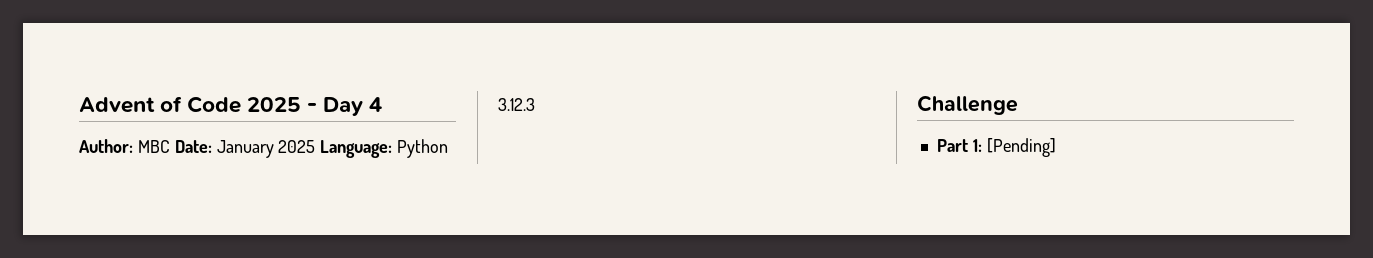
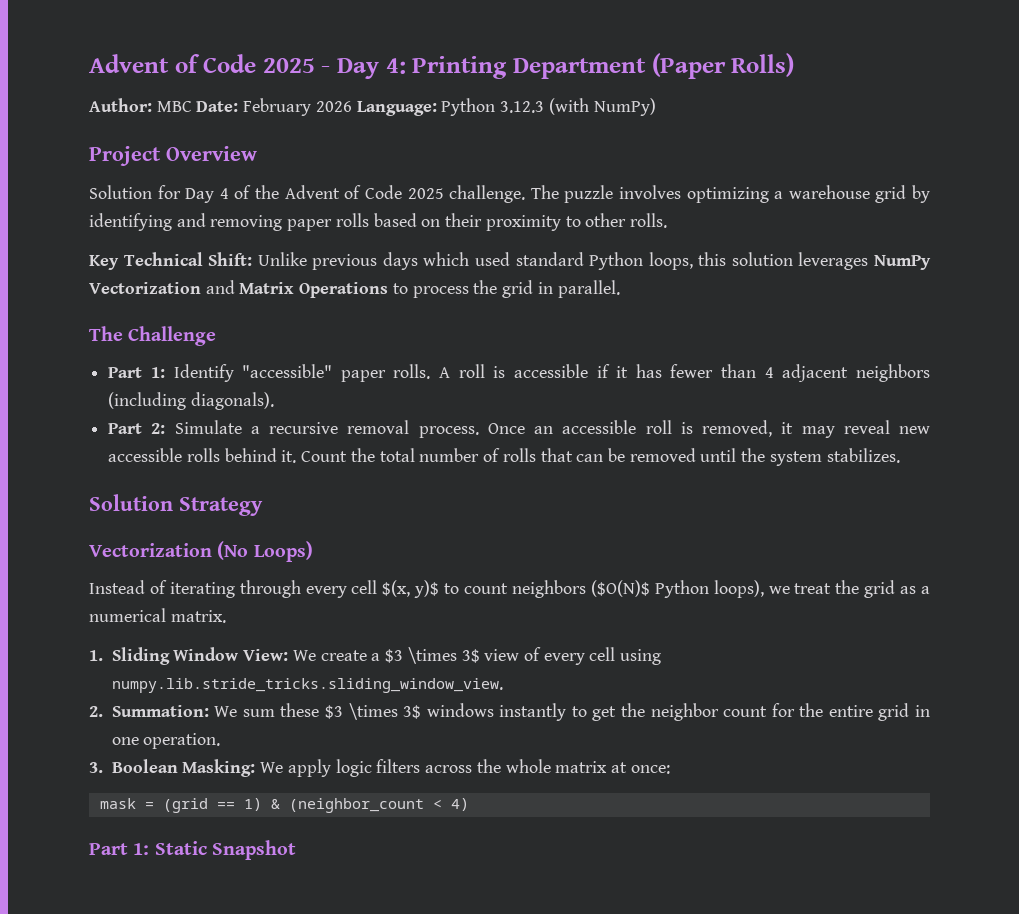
- Advent of Code 2025 - Day 4
+ Advent of Code 2025 - Day 4: Printing Department (Paper Rolls)
- Author: MBC Date: January 2025 Language: Python 3.12.3
- Challenge
- Part 1: [Pending]
+ Author: MBC Date: February 2026 Language: Python 3.12.3 (with NumPy)
+ Project Overview
+ Solution for Day 4 of the Advent of Code 2025 challenge. The puzzle involves optimizing a warehouse grid by identifying and removing paper rolls based on their proximity to other rolls.
+ Key Technical Shift: Unlike previous days which used standard Python loops, this solution leverages NumPy Vectorization and Matrix Operations to process the grid in parallel.
+ The Challenge
+ Part 1: Identify "accessible" paper rolls. A roll is accessible if it has fewer than 4 adjacent neighbors (including diagonals).
+ Part 2: Simulate a recursive removal process. Once an accessible roll is removed, it may reveal new accessible rolls behind it. Count the total number of rolls that can be removed until the system stabilizes.
+ Solution Strategy
+ Vectorization (No Loops)
+ Instead of iterating through every cell $(x, y)$ to count neighbors ($O(N)$ Python loops), we treat the grid as a numerical matrix.
+ 1. Sliding Window View: We create a $3 \times 3$ view of every cell using numpy.lib.stride_tricks.sliding_window_view.
+ 2. Summation: We sum these $3 \times 3$ windows instantly to get the neighbor count for the entire grid in one operation.
+ 3. Boolean Masking: We apply logic filters across the whole matrix at once:
+ mask = (grid == 1) & (neighbor_count < 4)
+ Part 1: Static Snapshot

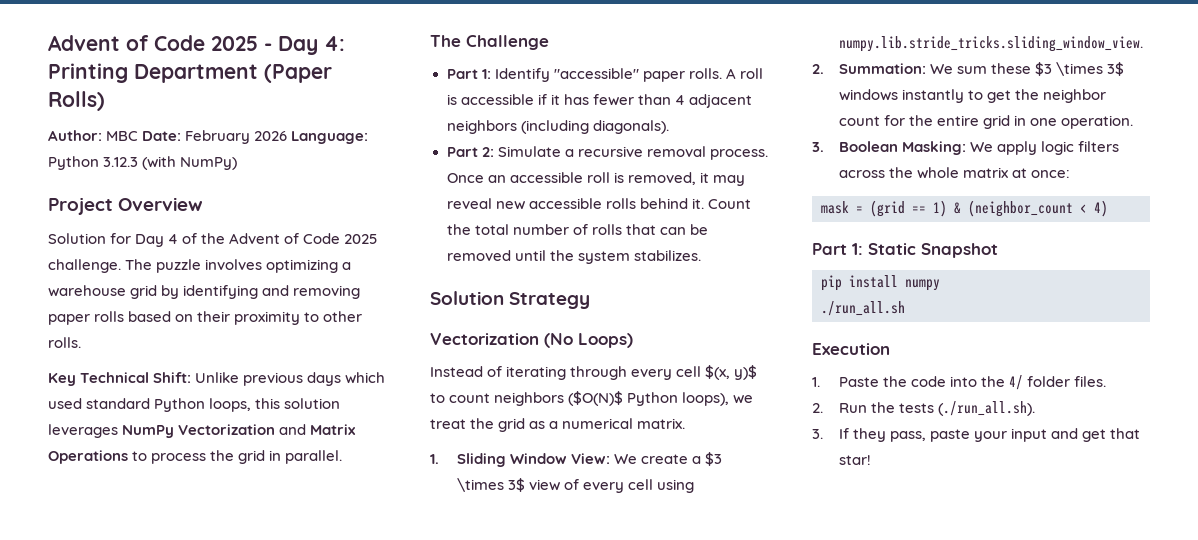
+ pip install numpy
+ ./run_all.sh
+ Execution
+ 1. Paste the code into the 4/ folder files.
+ 2. Run the tests (./run_all.sh).
+ 3. If they pass, paste your input and get that star!

